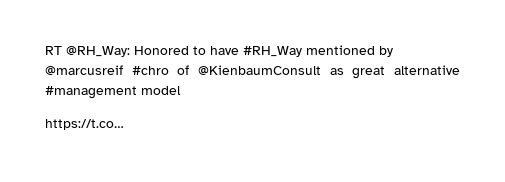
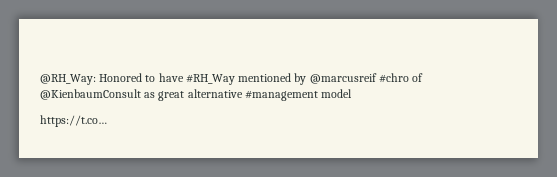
- RT @RH_Way: Honored to have #RH_Way mentioned by @marcusreif #chro of @KienbaumConsult as great alternative #management model
+ @RH_Way: Honored to have #RH_Way mentioned by @marcusreif #chro of @KienbaumConsult as great alternative #management model

